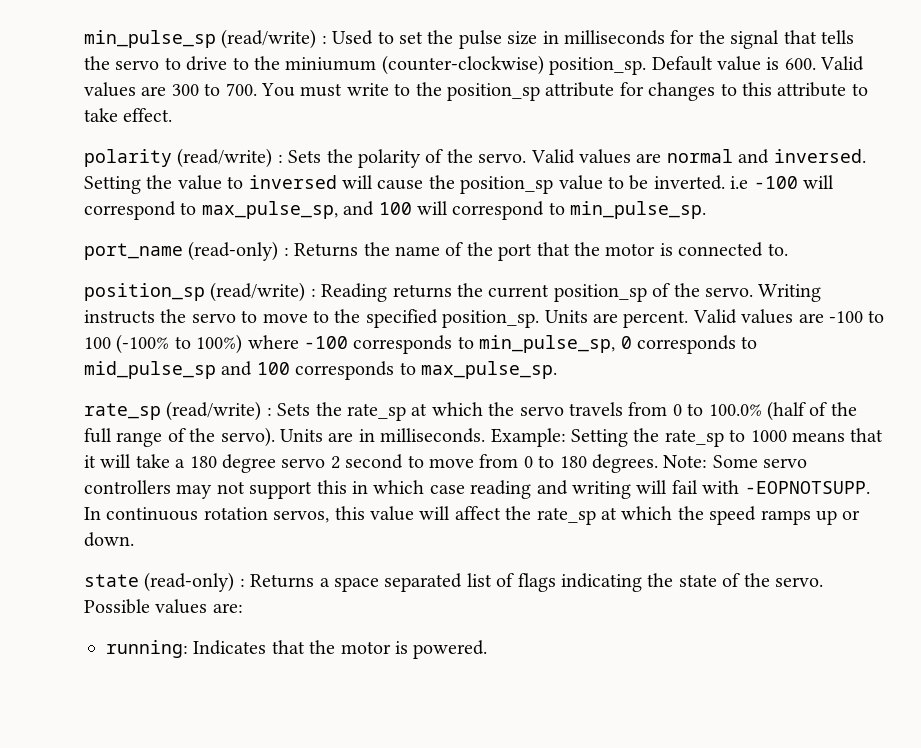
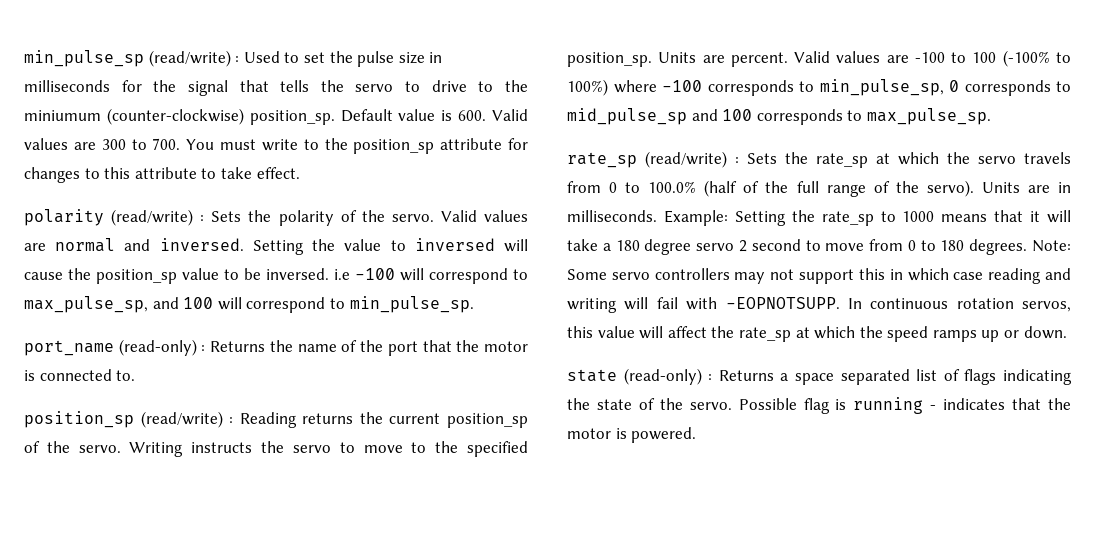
- Setting the value to inversed will cause the position_sp value to be inverted. i.e -100 will correspond to max_pulse_sp, and 100 will correspond to min_pulse_sp.
+ Setting the value to inversed will cause the position_sp value to be inversed. i.e -100 will correspond to max_pulse_sp, and 100 will correspond to min_pulse_sp.
- Possible values are:
- running: Indicates that the motor is powered.
+ Possible flag is running - indicates that the motor is powered.

